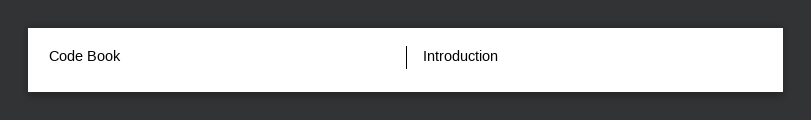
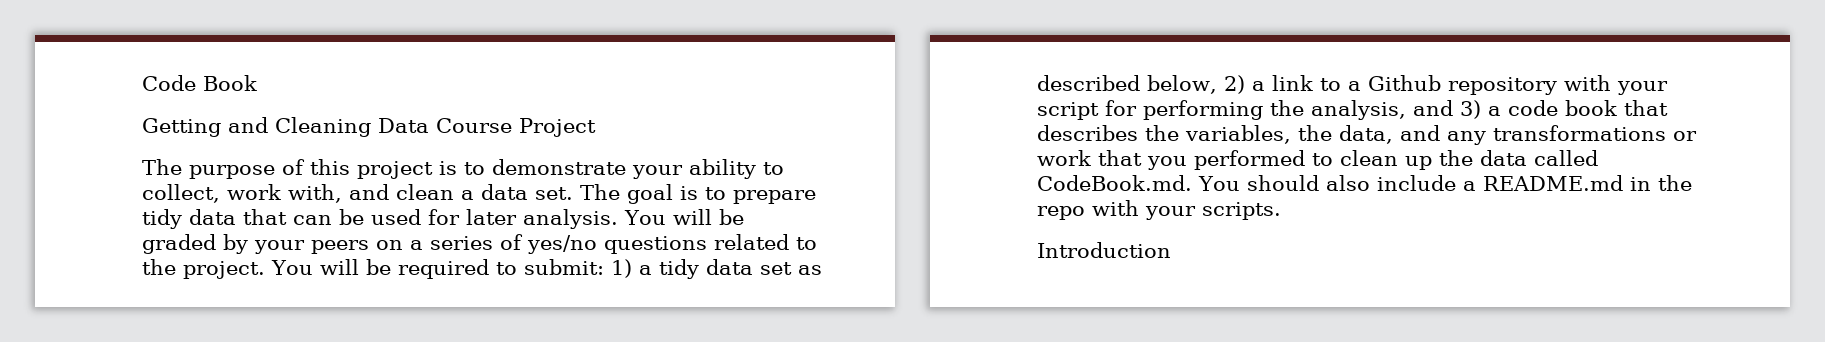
+ Getting and Cleaning Data Course Project
+ The purpose of this project is to demonstrate your ability to collect, work with, and clean a data set. The goal is to prepare tidy data that can be used for later analysis. You will be graded by your peers on a series of yes/no questions related to the project. You will be required to submit: 1) a tidy data set as described below, 2) a link to a Github repository with your script for performing the analysis, and 3) a code book that describes the variables, the data, and any transformations or work that you performed to clean up the data called CodeBook.md. You should also include a README.md in the repo with your scripts.

